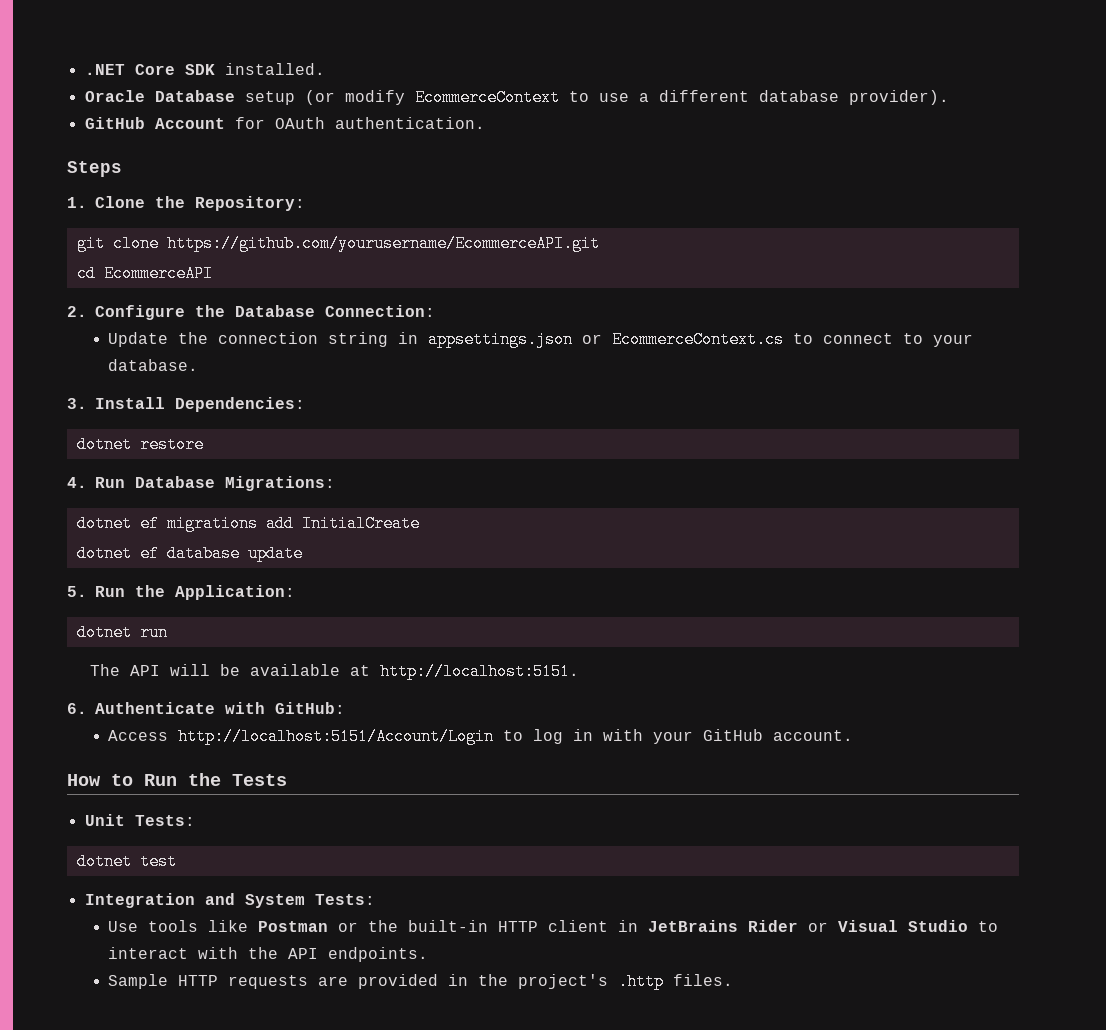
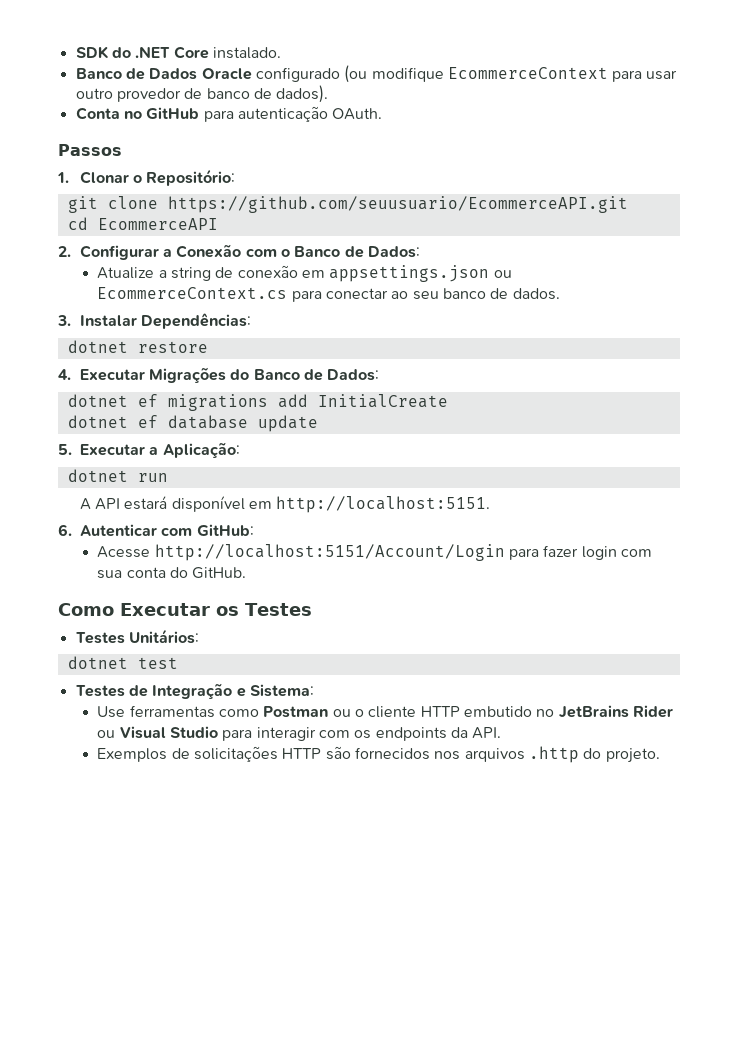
- .NET Core SDK installed.
- Oracle Database setup (or modify EcommerceContext to use a different database provider).
- GitHub Account for OAuth authentication.
- Steps
- 1. Clone the Repository:
+ SDK do .NET Core instalado.
+ Banco de Dados Oracle configurado (ou modifique EcommerceContext para usar outro provedor de banco de dados).
+ Conta no GitHub para autenticação OAuth.
+ Passos
+ 1. Clonar o Repositório:
- git clone https://github.com/yourusername/EcommerceAPI.git
+ git clone https://github.com/seuusuario/EcommerceAPI.git
- 2. Configure the Database Connection:
- Update the connection string in appsettings.json or EcommerceContext.cs to connect to your database.
+ 2. Configurar a Conexão com o Banco de Dados:
+ Atualize a string de conexão em appsettings.json ou EcommerceContext.cs para conectar ao seu banco de dados.
- 3. Install Dependencies:
+ 3. Instalar Dependências:
- 4. Run Database Migrations:
+ 4. Executar Migrações do Banco de Dados:
- 5. Run the Application:
+ 5. Executar a Aplicação:
- The API will be available at http://localhost:5151.
+ A API estará disponível em http://localhost:5151.
- 6. Authenticate with GitHub:
+ 6. Autenticar com GitHub:
- Access http://localhost:5151/Account/Login to log in with your GitHub account.
- How to Run the Tests
- Unit Tests:
+ Acesse http://localhost:5151/Account/Login para fazer login com sua conta do GitHub.
+ Como Executar os Testes
+ Testes Unitários:
  dotnet test
- Integration and System Tests:
- Use tools like Postman or the built-in HTTP client in JetBrains Rider or Visual Studio to interact with the API endpoints.
- Sample HTTP requests are provided in the project's .http files.
+ Testes de Integração e Sistema:
+ Use ferramentas como Postman ou o cliente HTTP embutido no JetBrains Rider ou Visual Studio para interagir com os endpoints da API.
+ Exemplos de solicitações HTTP são fornecidos nos arquivos .http do projeto.

